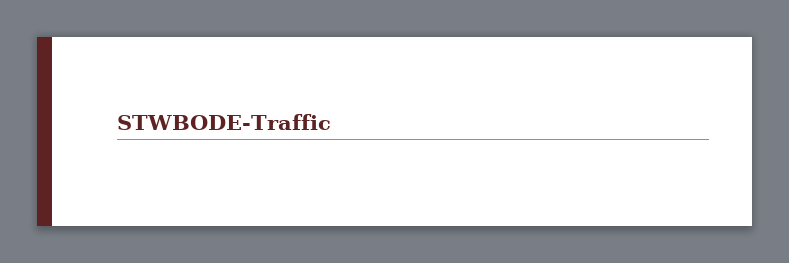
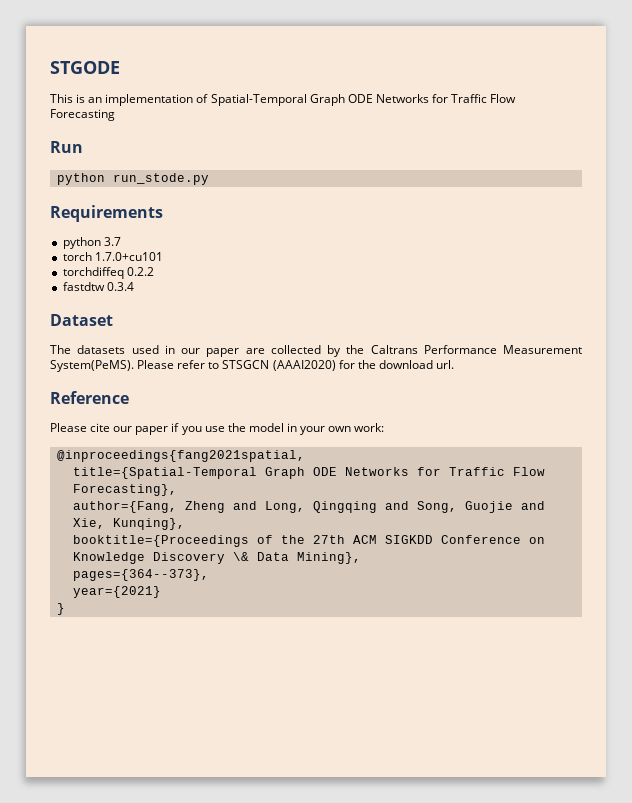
- STWBODE-Traffic
+ STGODE
+ This is an implementation of Spatial-Temporal Graph ODE Networks for Traffic Flow Forecasting
+ Run
+ python run_stode.py
+ Requirements
+ python 3.7
+ torch 1.7.0+cu101
+ torchdiffeq 0.2.2
+ fastdtw 0.3.4
+ Dataset
+ The datasets used in our paper are collected by the Caltrans Performance Measurement System(PeMS). Please refer to STSGCN (AAAI2020) for the download url.
+ Reference
+ Please cite our paper if you use the model in your own work:
+ @inproceedings{fang2021spatial,
+ title={Spatial-Temporal Graph ODE Networks for Traffic Flow Forecasting},
+ author={Fang, Zheng and Long, Qingqing and Song, Guojie and Xie, Kunqing},
+ booktitle={Proceedings of the 27th ACM SIGKDD Conference on Knowledge Discovery \& Data Mining},
+ pages={364--373},
+ year={2021}
+ }

